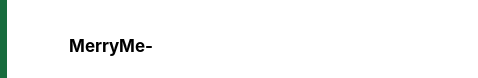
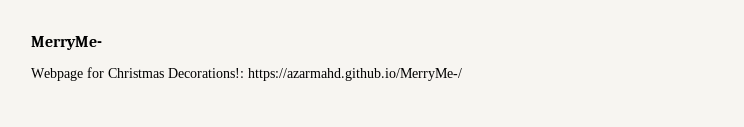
+ Webpage for Christmas Decorations!: https://azarmahd.github.io/MerryMe-/

